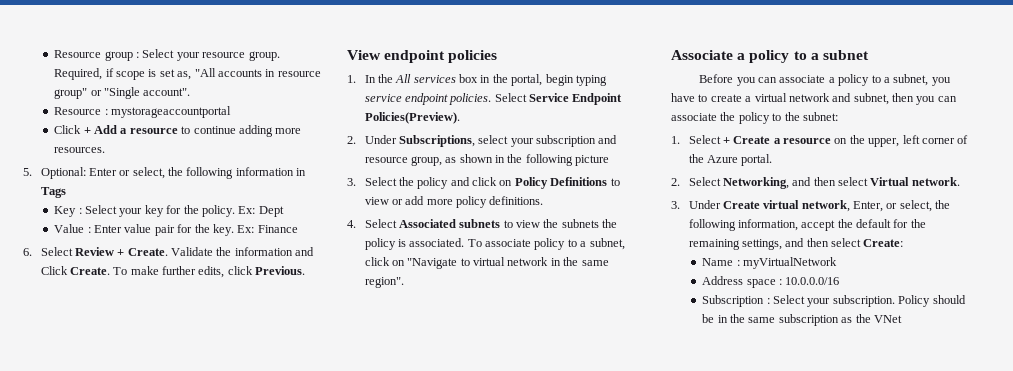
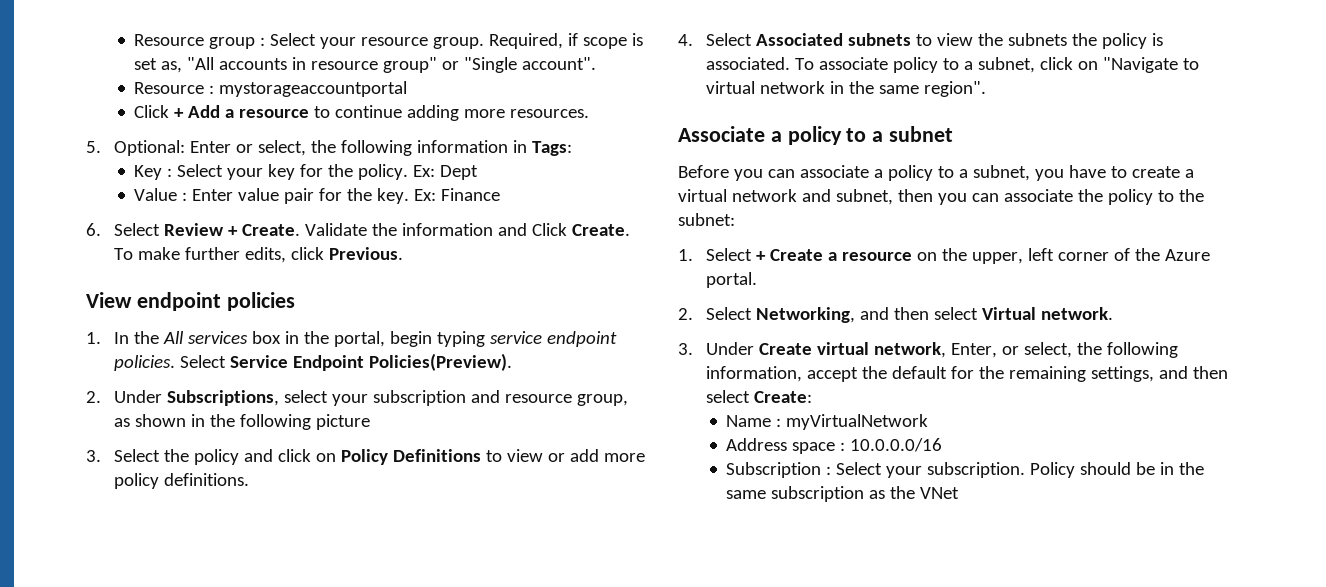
- 5. Optional: Enter or select, the following information in Tags
+ 5. Optional: Enter or select, the following information in Tags:

